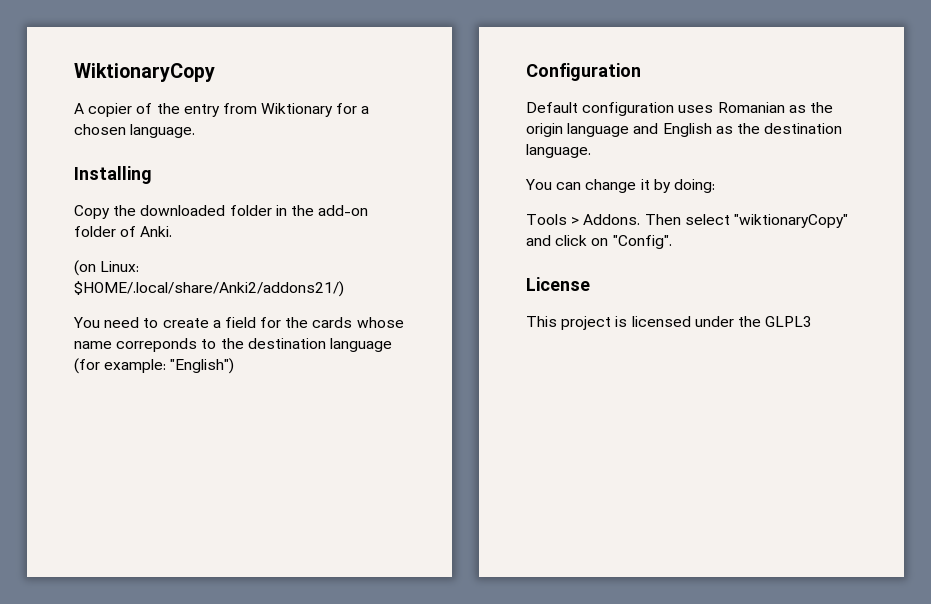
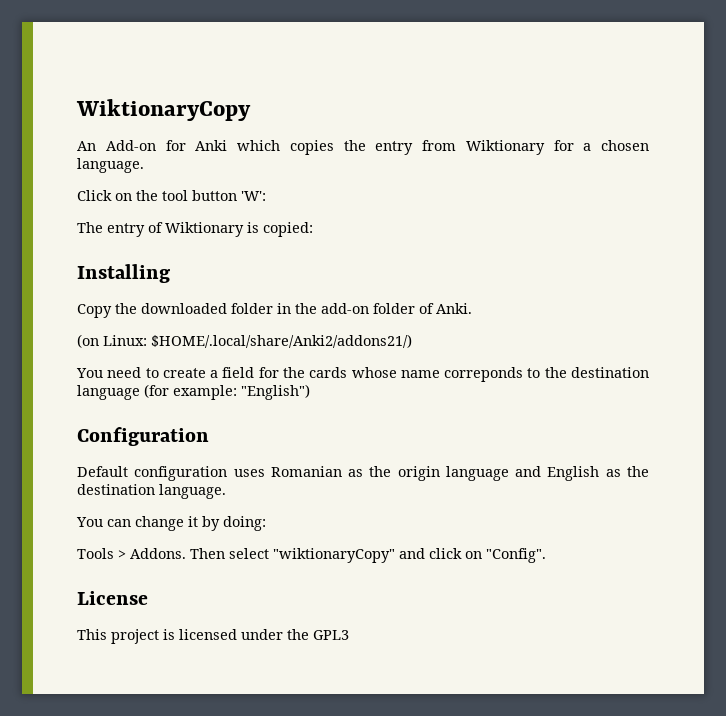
- A copier of the entry from Wiktionary for a chosen language.
+ An Add-on for Anki which copies the entry from Wiktionary for a chosen language.
+ Click on the tool button 'W':
+ The entry of Wiktionary is copied:
- This project is licensed under the GLPL3
+ This project is licensed under the GPL3

